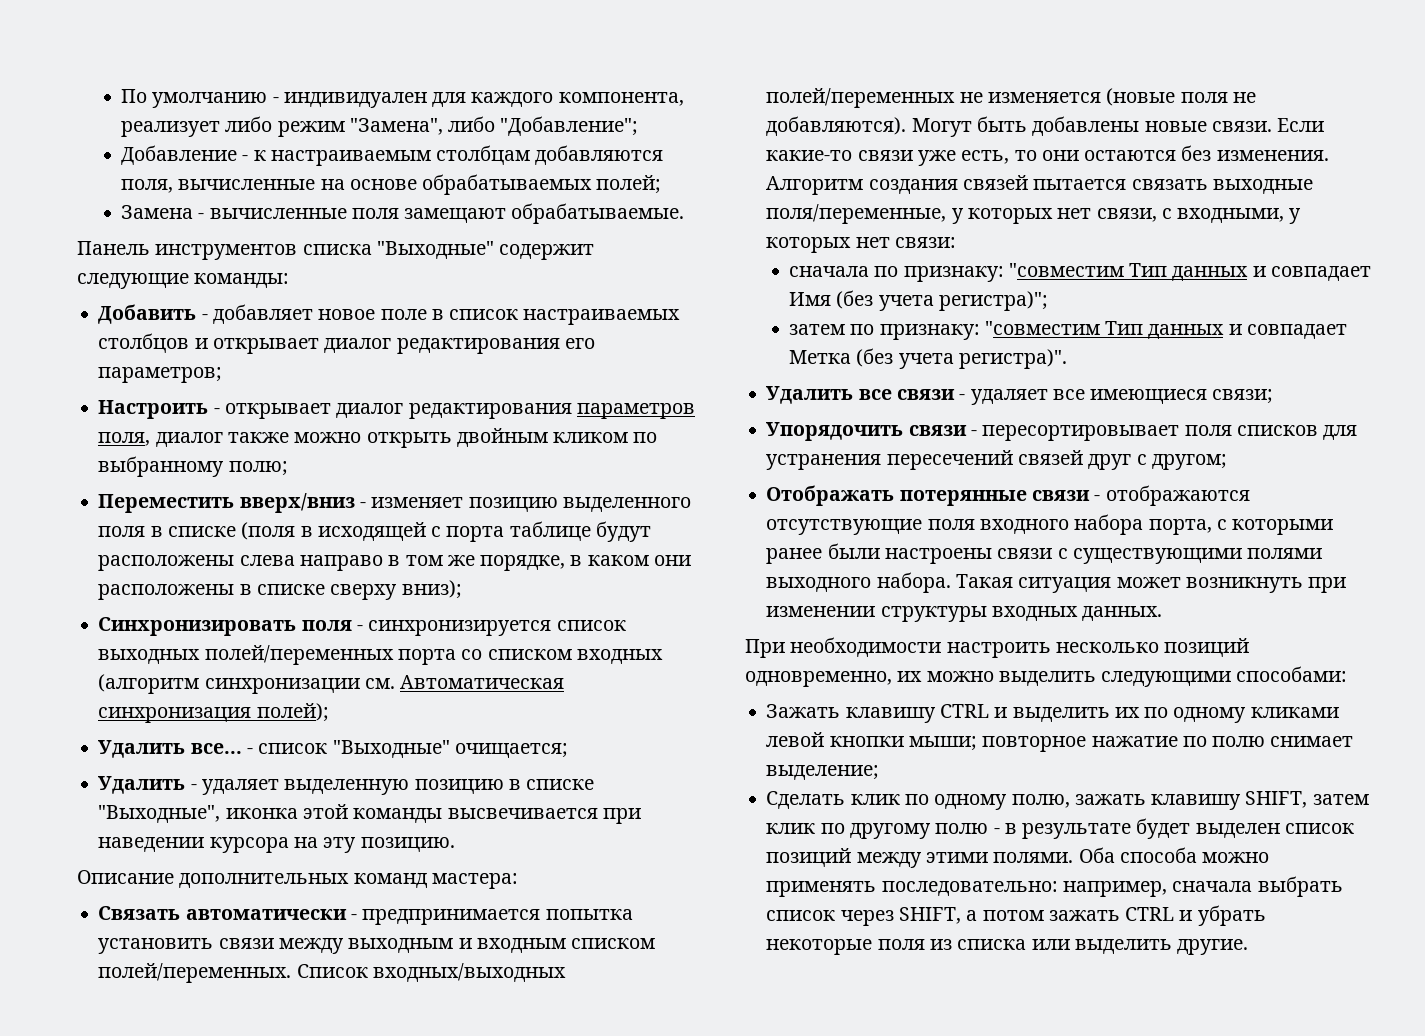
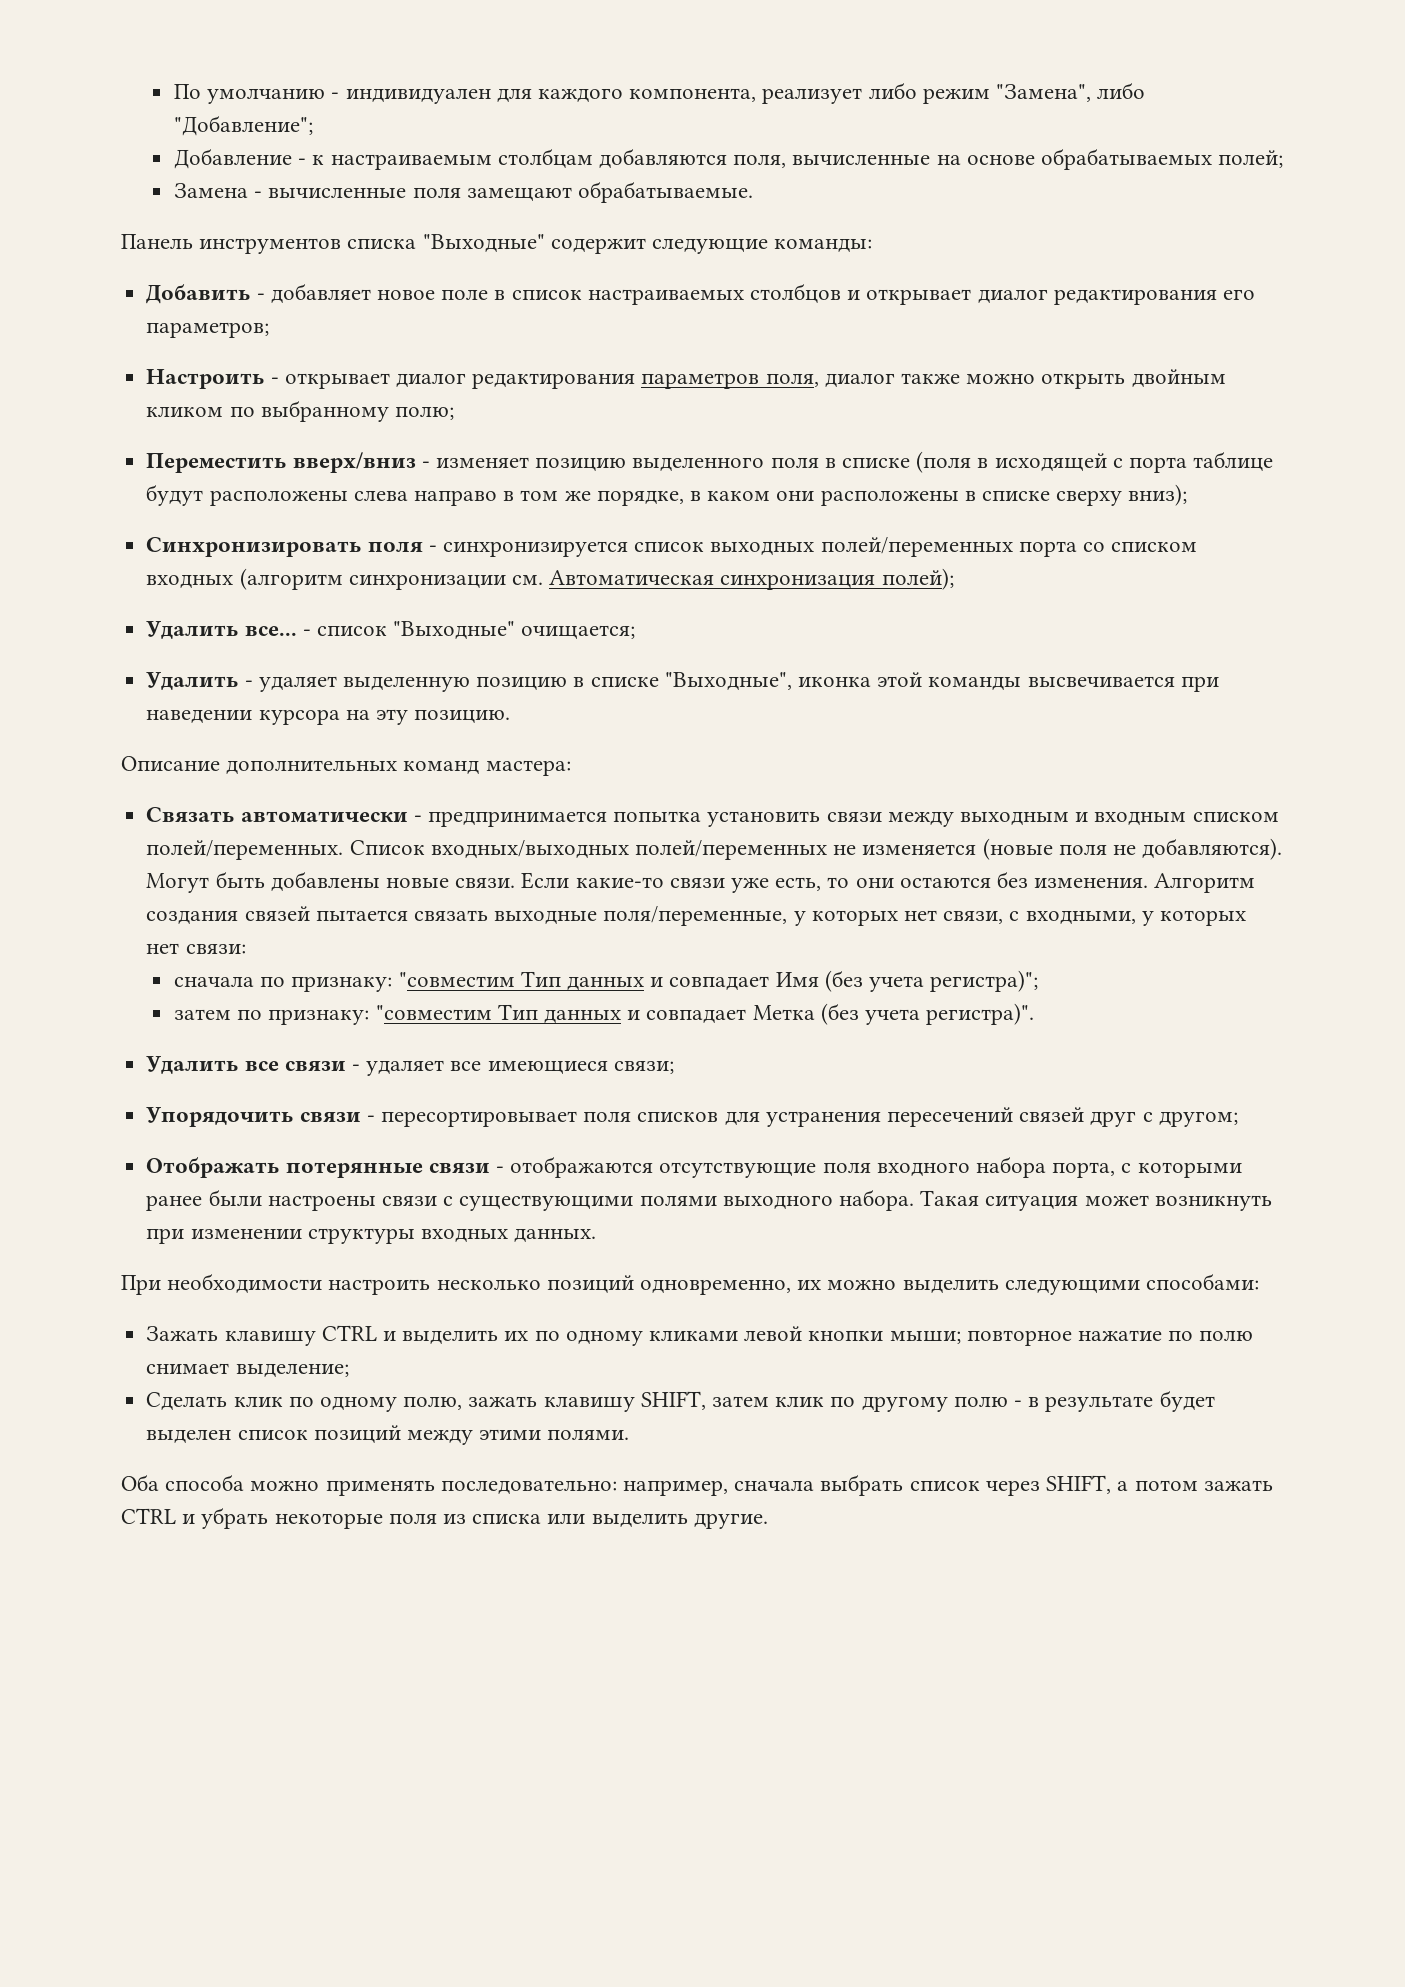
- Cделать клик по одному полю, зажать клавишу SHIFT, затем клик по другому полю - в результате будет выделен список позиций между этими полями. Оба способа можно применять последовательно: например, сначала выбрать список через SHIFT, а потом зажать CTRL и убрать некоторые поля из списка или выделить другие.
+ Cделать клик по одному полю, зажать клавишу SHIFT, затем клик по другому полю - в результате будет выделен список позиций между этими полями.
+ Оба способа можно применять последовательно: например, сначала выбрать список через SHIFT, а потом зажать CTRL и убрать некоторые поля из списка или выделить другие.

